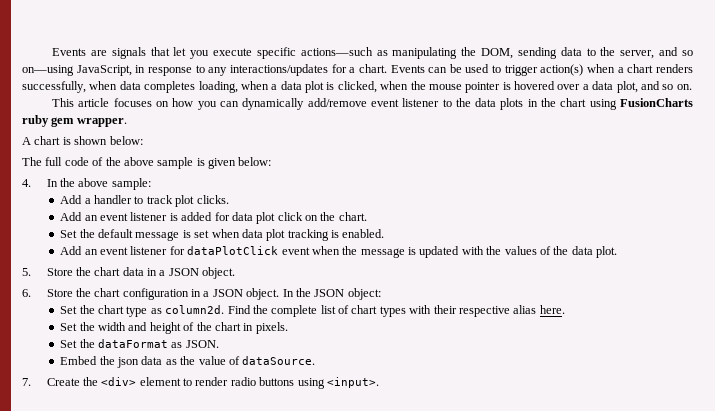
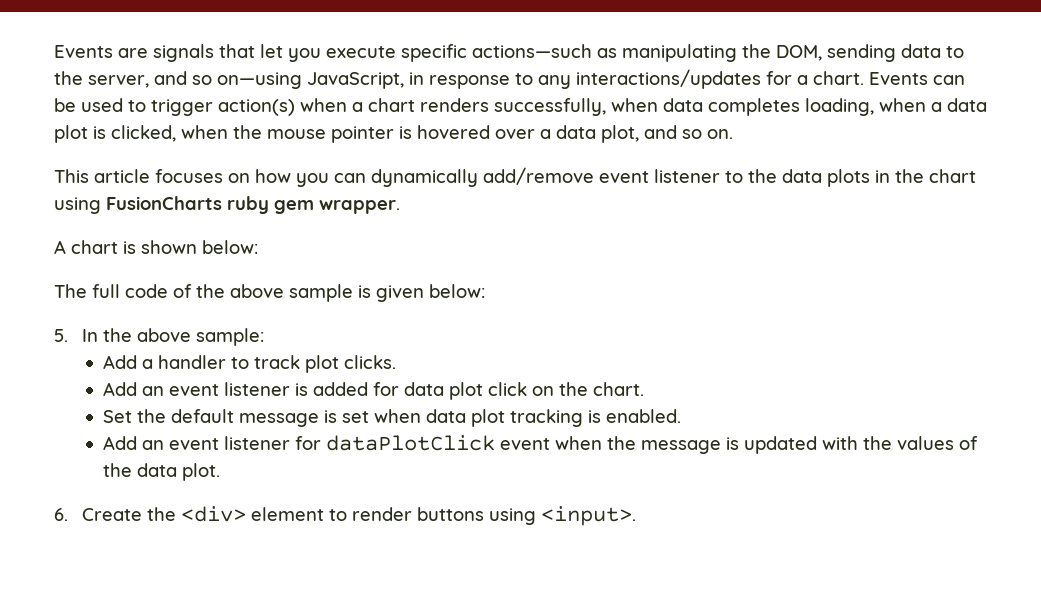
- 4. In the above sample:
+ 5. In the above sample:
- 5. Store the chart data in a JSON object.
- 6. Store the chart configuration in a JSON object. In the JSON object:
- Set the chart type as column2d. Find the complete list of chart types with their respective alias here.
- Set the width and height of the chart in pixels.
- Set the dataFormat as JSON.
- Embed the json data as the value of dataSource.
- 7. Create the <div> element to render radio buttons using <input>.
+ 6. Create the <div> element to render buttons using <input>.

